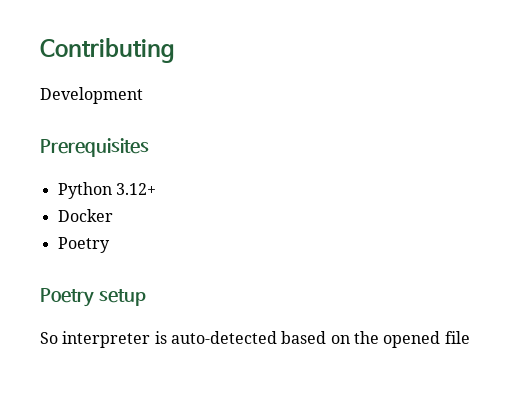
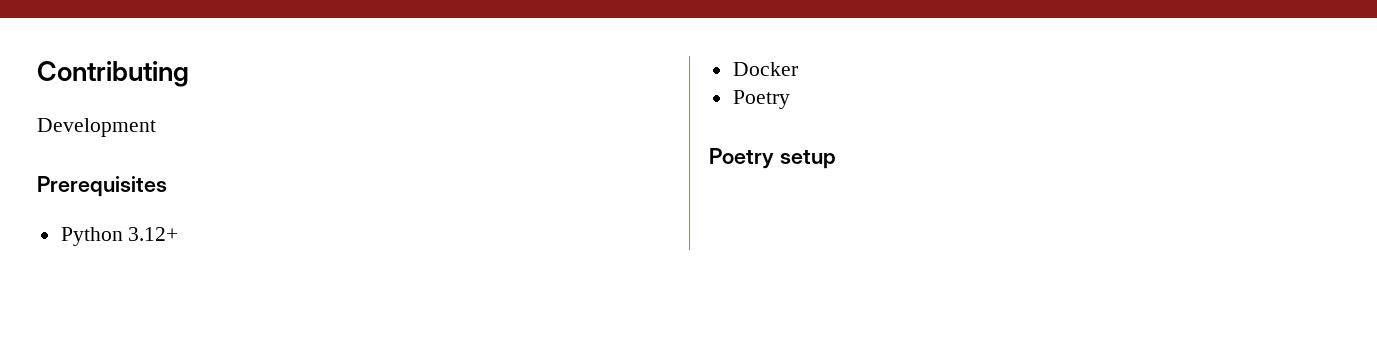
- So interpreter is auto-detected based on the opened file

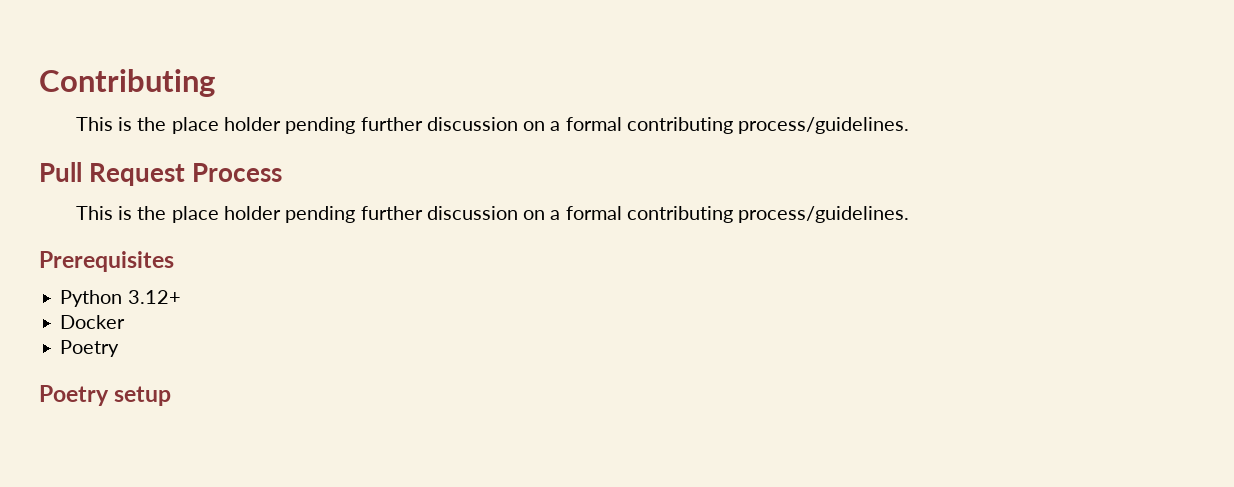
  Contributing
- Development
+ This is the place holder pending further discussion on a formal contributing process/guidelines.
+ Pull Request Process
+ This is the place holder pending further discussion on a formal contributing process/guidelines.

